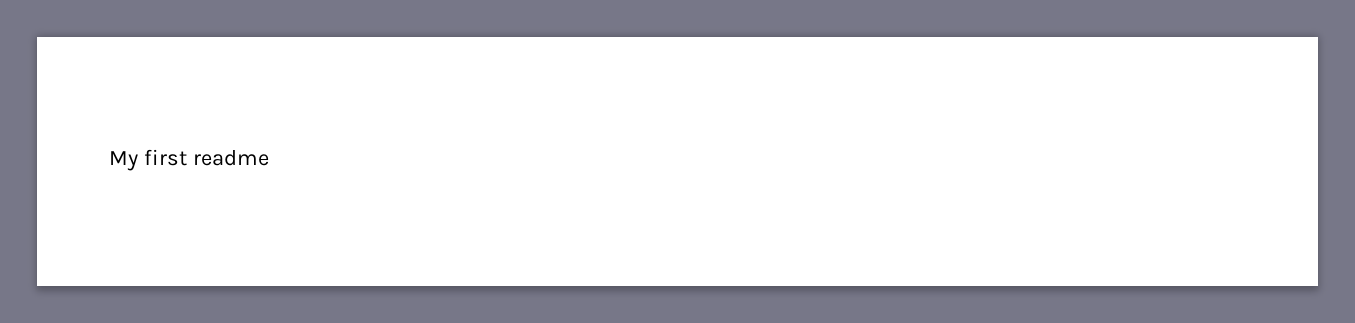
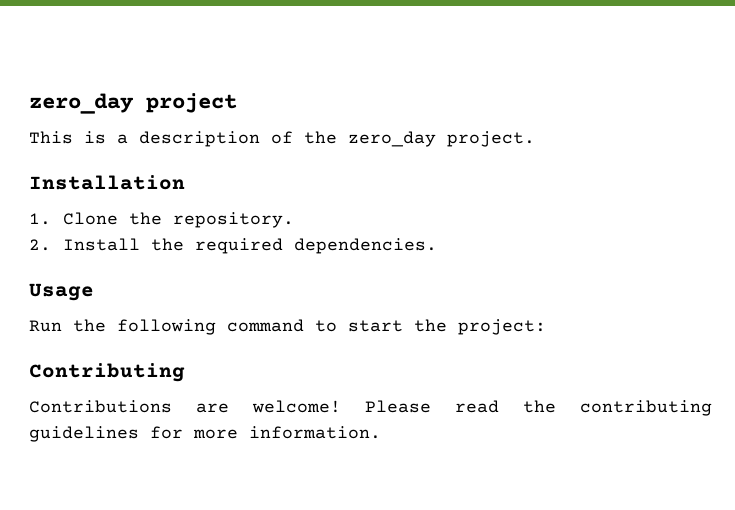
- My first readme
+ zero_day project
+ This is a description of the zero_day project.
+ Installation
+ 1. Clone the repository.
+ 2. Install the required dependencies.
+ Usage
+ Run the following command to start the project:
+ Contributing
+ Contributions are welcome! Please read the contributing guidelines for more information.

